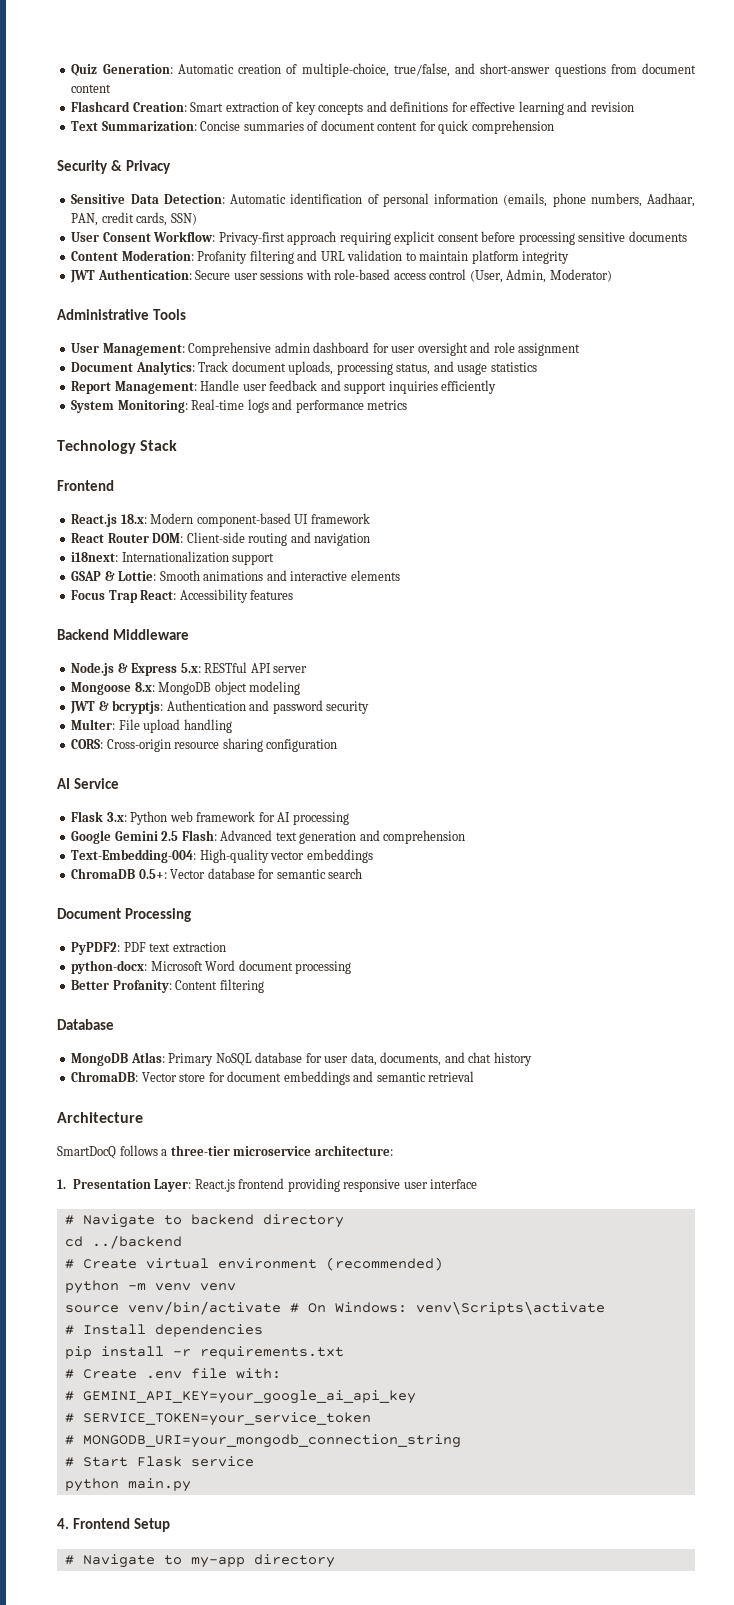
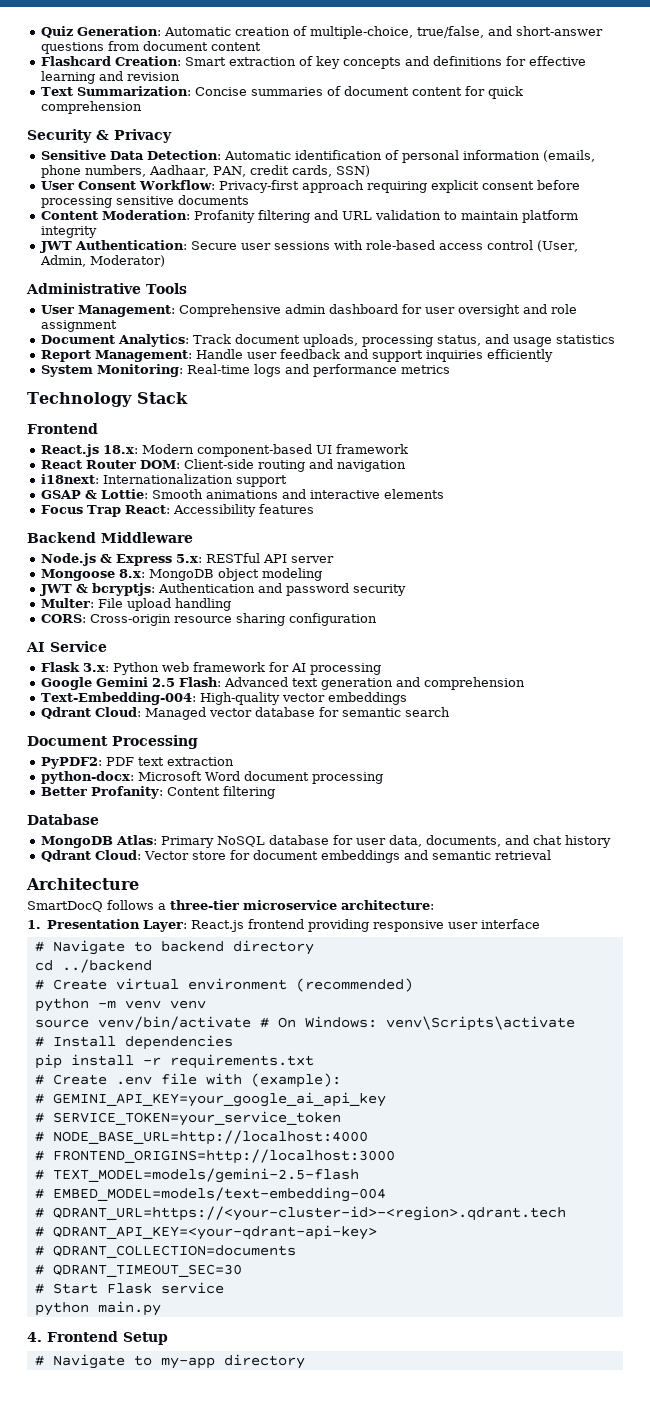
- ChromaDB 0.5+: Vector database for semantic search
+ Qdrant Cloud: Managed vector database for semantic search
- ChromaDB: Vector store for document embeddings and semantic retrieval
+ Qdrant Cloud: Vector store for document embeddings and semantic retrieval
- # Create .env file with:
+ # Create .env file with (example):
- # MONGODB_URI=your_mongodb_connection_string
+ # NODE_BASE_URL=http://localhost:4000
+ # FRONTEND_ORIGINS=http://localhost:3000
+ # TEXT_MODEL=models/gemini-2.5-flash
+ # EMBED_MODEL=models/text-embedding-004
+ # QDRANT_URL=https://<your-cluster-id>-<region>.qdrant.tech
+ # QDRANT_API_KEY=<your-qdrant-api-key>
+ # QDRANT_COLLECTION=documents
+ # QDRANT_TIMEOUT_SEC=30

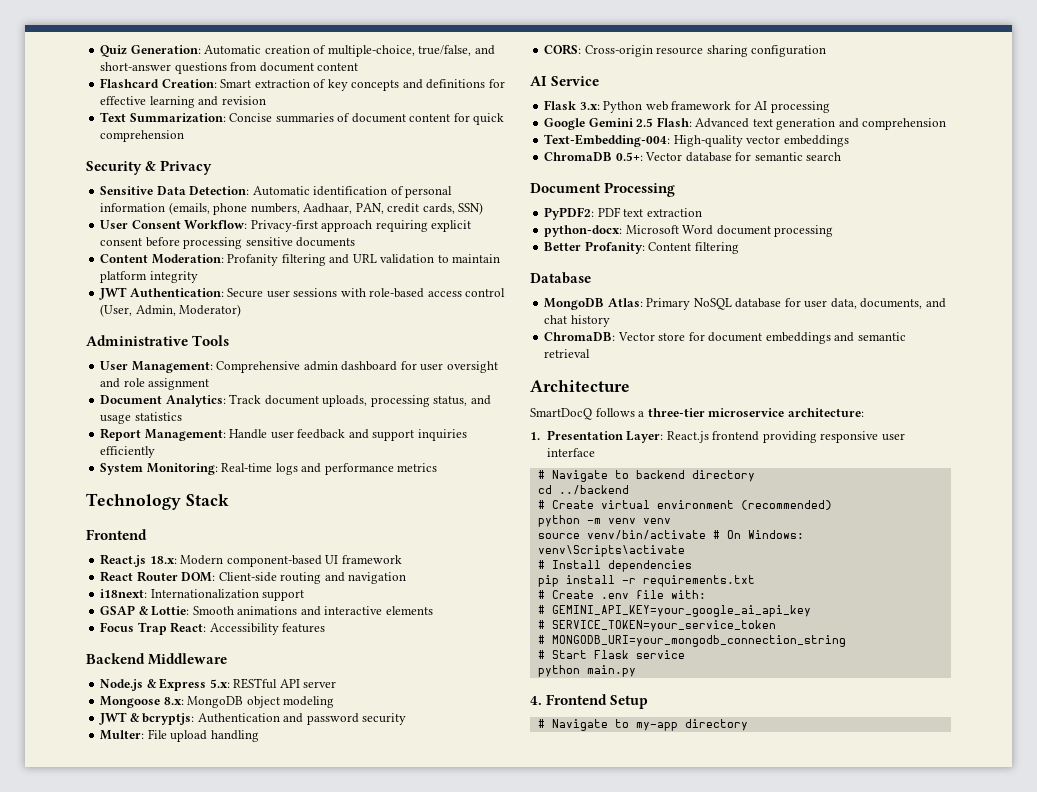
- Qdrant Cloud: Managed vector database for semantic search
+ ChromaDB 0.5+: Vector database for semantic search
- Qdrant Cloud: Vector store for document embeddings and semantic retrieval
+ ChromaDB: Vector store for document embeddings and semantic retrieval
- # Create .env file with (example):
+ # Create .env file with:
- # NODE_BASE_URL=http://localhost:4000
- # FRONTEND_ORIGINS=http://localhost:3000
- # TEXT_MODEL=models/gemini-2.5-flash
- # EMBED_MODEL=models/text-embedding-004
- # QDRANT_URL=https://<your-cluster-id>-<region>.qdrant.tech
- # QDRANT_API_KEY=<your-qdrant-api-key>
- # QDRANT_COLLECTION=documents
- # QDRANT_TIMEOUT_SEC=30
+ # MONGODB_URI=your_mongodb_connection_string

